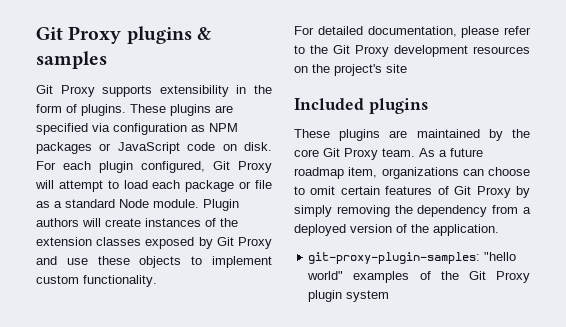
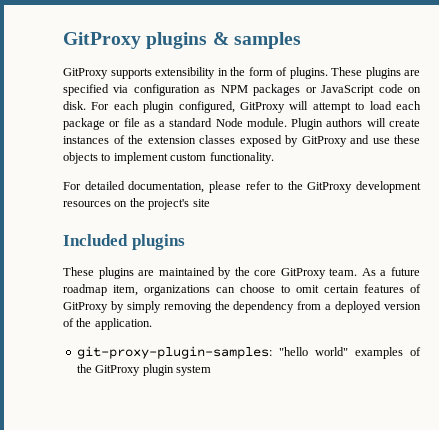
- Git Proxy plugins & samples
+ GitProxy plugins & samples
- Git Proxy supports extensibility in the form of plugins.
+ GitProxy supports extensibility in the form of plugins.
- For each plugin configured, Git Proxy will attempt to load each package or file as a standard Node module.
+ For each plugin configured, GitProxy will attempt to load each package or file as a standard Node module.
- Plugin authors will create instances of the extension classes exposed by Git Proxy and use these objects to implement custom functionality.
+ Plugin authors will create instances of the extension classes exposed by GitProxy and use these objects to implement custom functionality.
- For detailed documentation, please refer to the Git Proxy development resources on the project's site
+ For detailed documentation, please refer to the GitProxy development resources on the project's site
- These plugins are maintained by the core Git Proxy team.
+ These plugins are maintained by the core GitProxy team.
- As a future roadmap item, organizations can choose to omit certain features of Git Proxy by simply removing the dependency from a deployed version of the application.
+ As a future roadmap item, organizations can choose to omit certain features of GitProxy by simply removing the dependency from a deployed version of the application.
- git-proxy-plugin-samples: "hello world" examples of the Git Proxy plugin system
+ git-proxy-plugin-samples: "hello world" examples of the GitProxy plugin system

